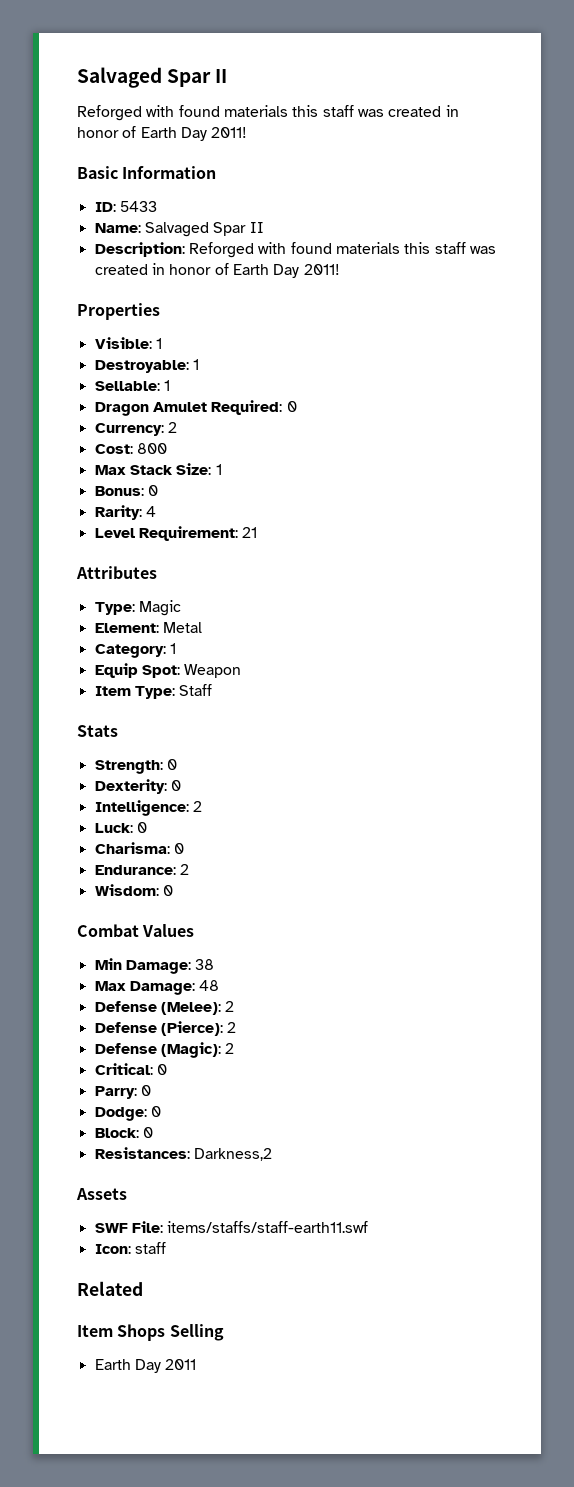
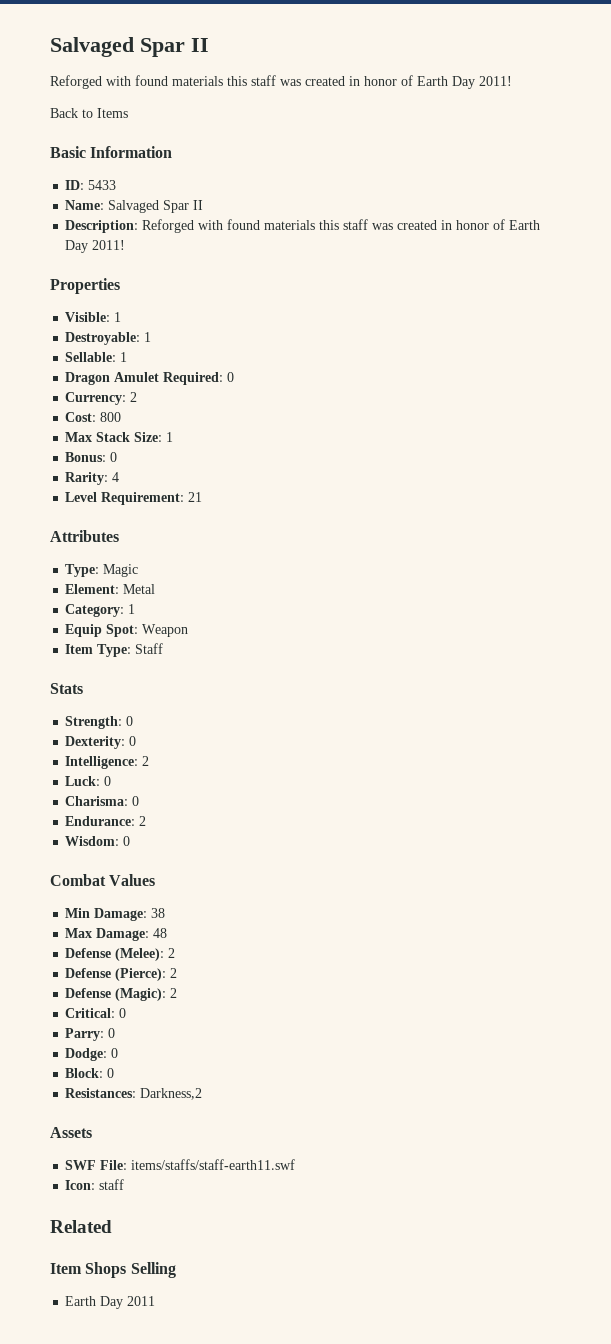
+ Back to Items

